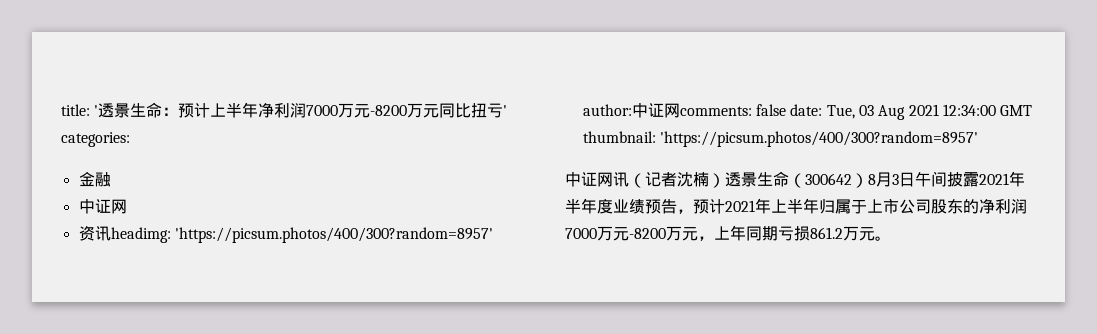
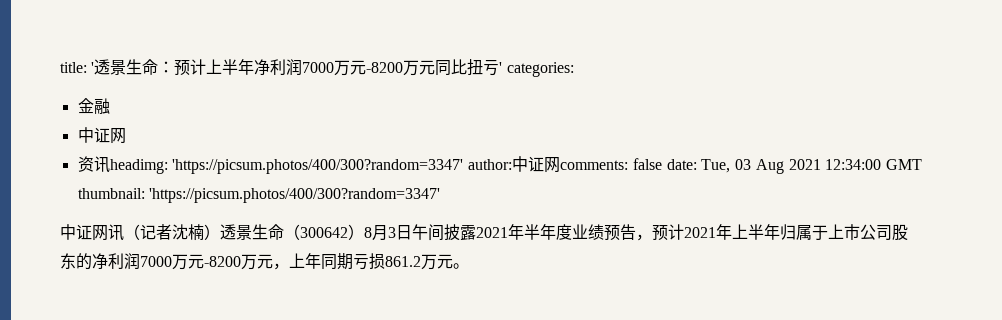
- 资讯headimg: 'https://picsum.photos/400/300?random=8957' author:中证网comments: false date: Tue, 03 Aug 2021 12:34:00 GMT thumbnail: 'https://picsum.photos/400/300?random=8957'
+ 资讯headimg: 'https://picsum.photos/400/300?random=3347' author:中证网comments: false date: Tue, 03 Aug 2021 12:34:00 GMT thumbnail: 'https://picsum.photos/400/300?random=3347'

